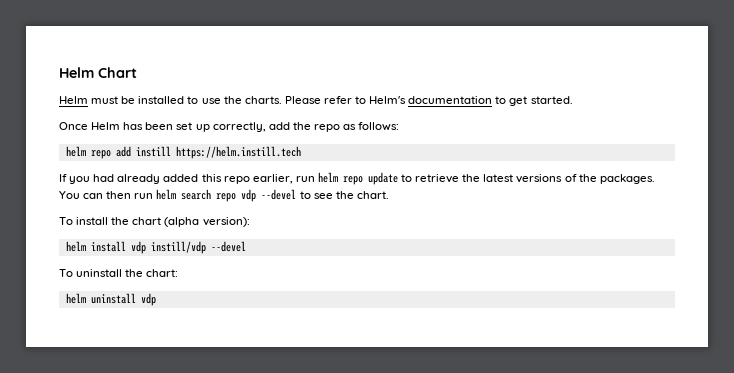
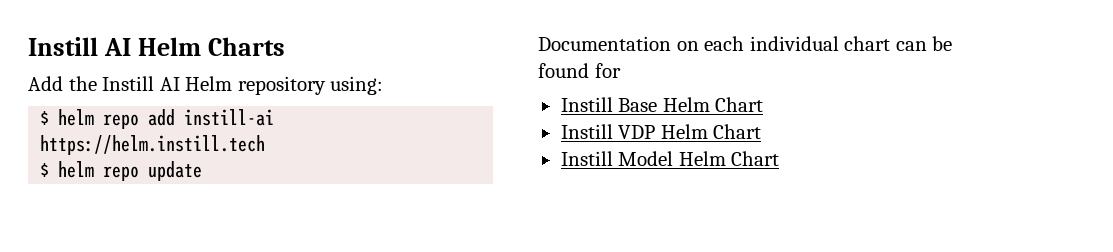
- Helm Chart
- Helm must be installed to use the charts. Please refer to Helm's documentation to get started.
- Once Helm has been set up correctly, add the repo as follows:
- helm repo add instill https://helm.instill.tech
- If you had already added this repo earlier, run helm repo update to retrieve the latest versions of the packages. You can then run helm search repo vdp --devel to see the chart.
- To install the chart (alpha version):
- helm install vdp instill/vdp --devel
- To uninstall the chart:
- helm uninstall vdp
+ Instill AI Helm Charts
+ Add the Instill AI Helm repository using:
+ $ helm repo add instill-ai https://helm.instill.tech
+ $ helm repo update
+ Documentation on each individual chart can be found for
+ Instill Base Helm Chart
+ Instill VDP Helm Chart
+ Instill Model Helm Chart

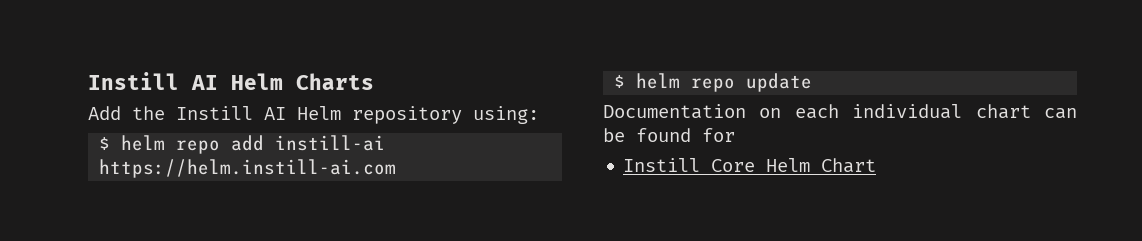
- $ helm repo add instill-ai https://helm.instill.tech
+ $ helm repo add instill-ai https://helm.instill-ai.com
- Instill Base Helm Chart
- Instill VDP Helm Chart
- Instill Model Helm Chart
+ Instill Core Helm Chart

